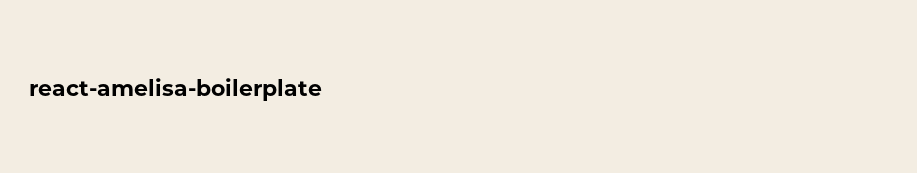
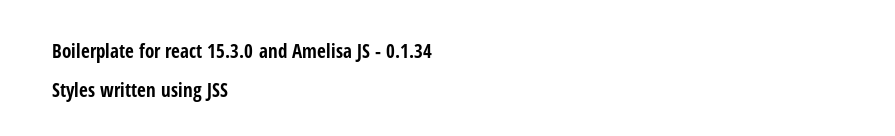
- react-amelisa-boilerplate
+ Boilerplate for react 15.3.0 and Amelisa JS - 0.1.34
+ Styles written using JSS

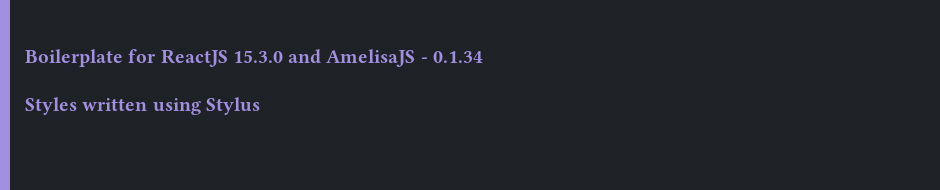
- Boilerplate for react 15.3.0 and Amelisa JS - 0.1.34
+ Boilerplate for ReactJS 15.3.0 and AmelisaJS - 0.1.34
- Styles written using JSS
+ Styles written using Stylus

